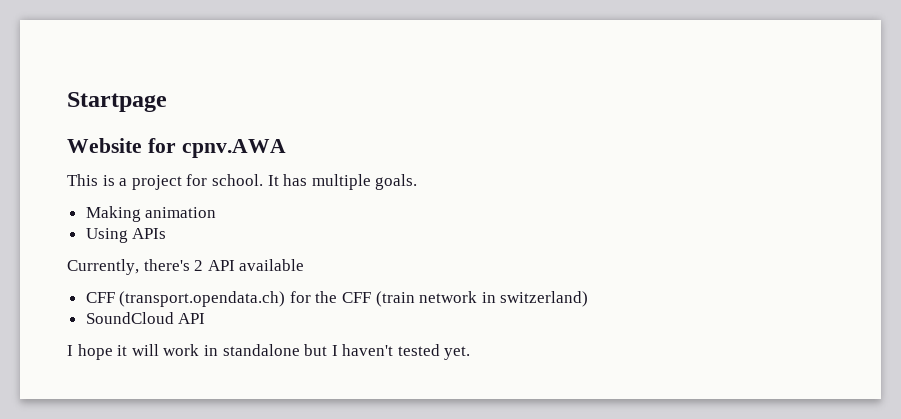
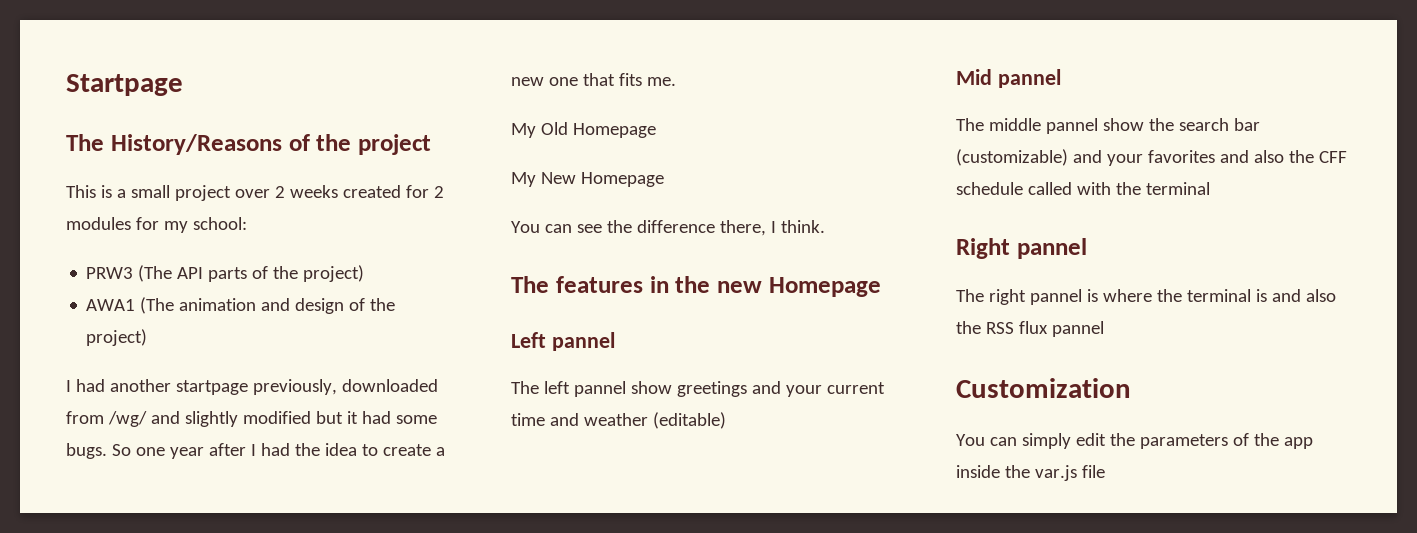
- Website for cpnv.AWA
- This is a project for school. It has multiple goals.
- Making animation
- Using APIs
- Currently, there's 2 API available
- CFF (transport.opendata.ch) for the CFF (train network in switzerland)
- SoundCloud API
- I hope it will work in standalone but I haven't tested yet.
+ The History/Reasons of the project
+ This is a small project over 2 weeks created for 2 modules for my school:
+ PRW3 (The API parts of the project)
+ AWA1 (The animation and design of the project)
+ I had another startpage previously, downloaded from /wg/ and slightly modified but it had some bugs. So one year after I had the idea to create a new one that fits me.
+ My Old Homepage
+ My New Homepage
+ You can see the difference there, I think.
+ The features in the new Homepage
+ Left pannel
+ The left pannel show greetings and your current time and weather (editable)
+ Mid pannel
+ The middle pannel show the search bar (customizable) and your favorites and also the CFF schedule called with the terminal
+ Right pannel
+ The right pannel is where the terminal is and also the RSS flux pannel
+ Customization
+ You can simply edit the parameters of the app inside the var.js file

